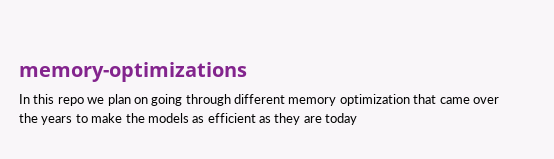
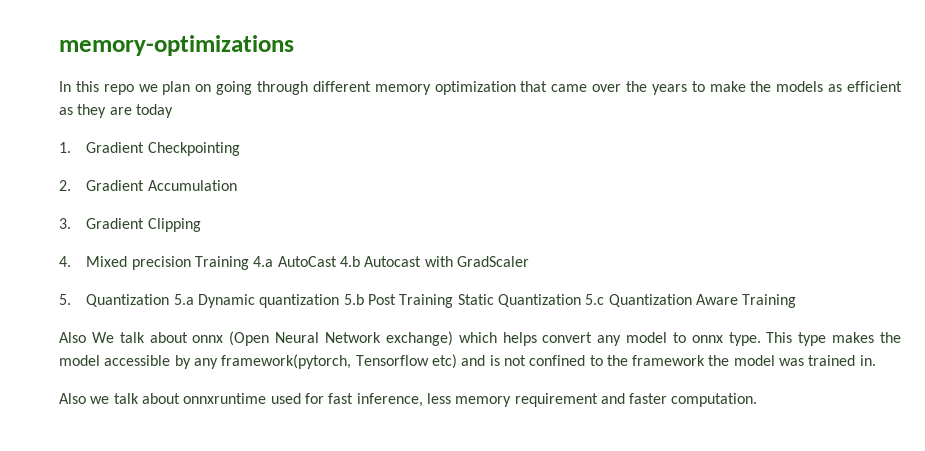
+ 1. Gradient Checkpointing
+ 2. Gradient Accumulation
+ 3. Gradient Clipping
+ 4. Mixed precision Training 4.a AutoCast 4.b Autocast with GradScaler
+ 5. Quantization 5.a Dynamic quantization 5.b Post Training Static Quantization 5.c Quantization Aware Training
+ Also We talk about onnx (Open Neural Network exchange) which helps convert any model to onnx type. This type makes the model accessible by any framework(pytorch, Tensorflow etc) and is not confined to the framework the model was trained in.
+ Also we talk about onnxruntime used for fast inference, less memory requirement and faster computation.

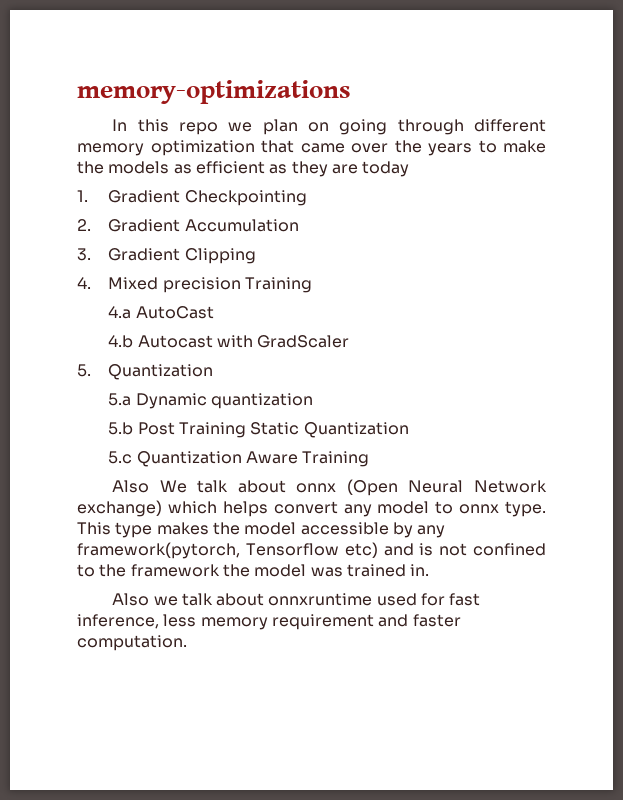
- 4. Mixed precision Training 4.a AutoCast 4.b Autocast with GradScaler
+ 4. Mixed precision Training
+ 4.a AutoCast
+ 4.b Autocast with GradScaler
- 5. Quantization 5.a Dynamic quantization 5.b Post Training Static Quantization 5.c Quantization Aware Training
+ 5. Quantization
+ 5.a Dynamic quantization
+ 5.b Post Training Static Quantization
+ 5.c Quantization Aware Training

